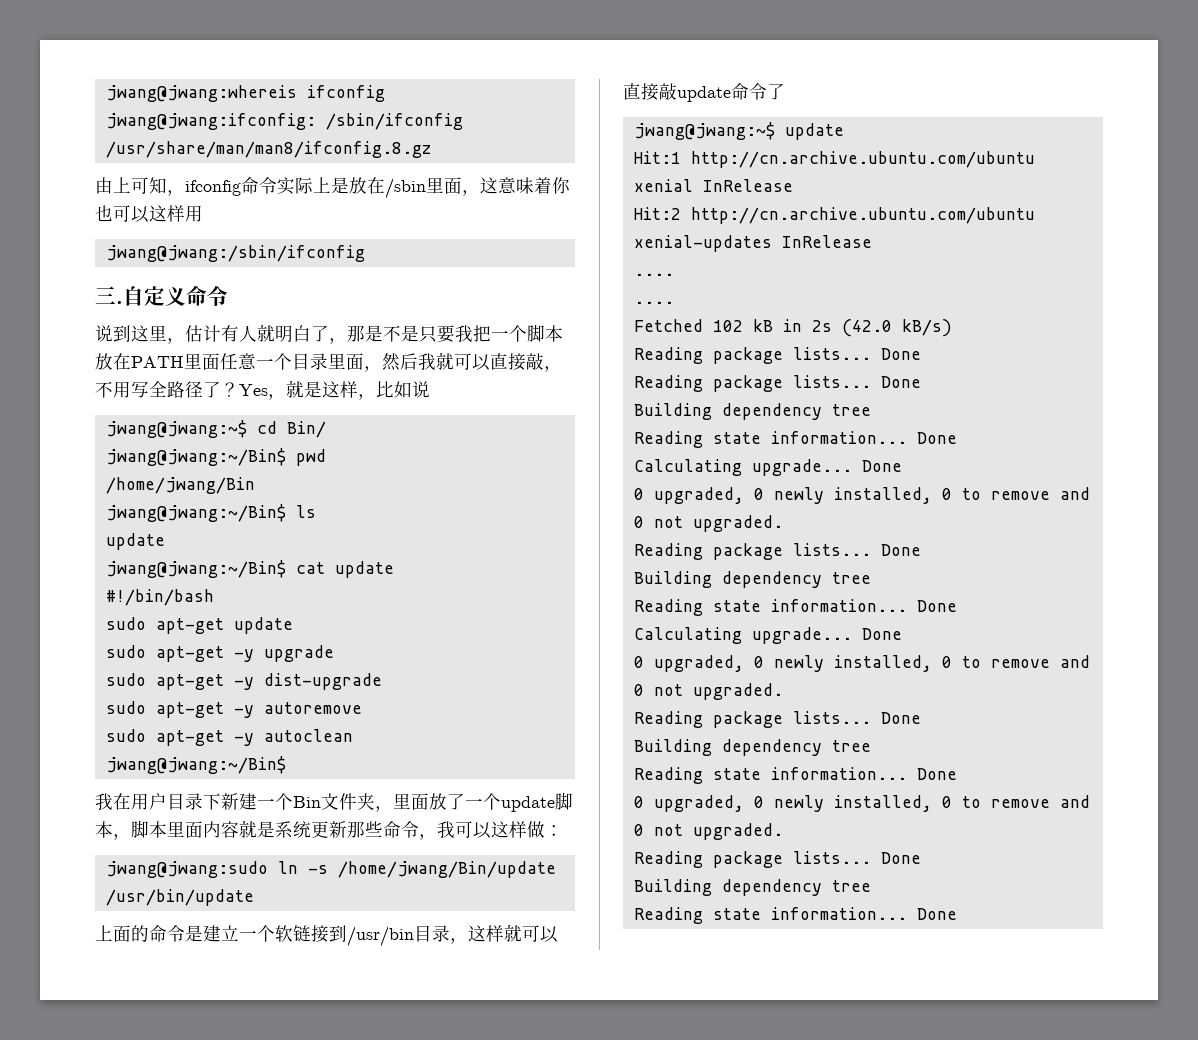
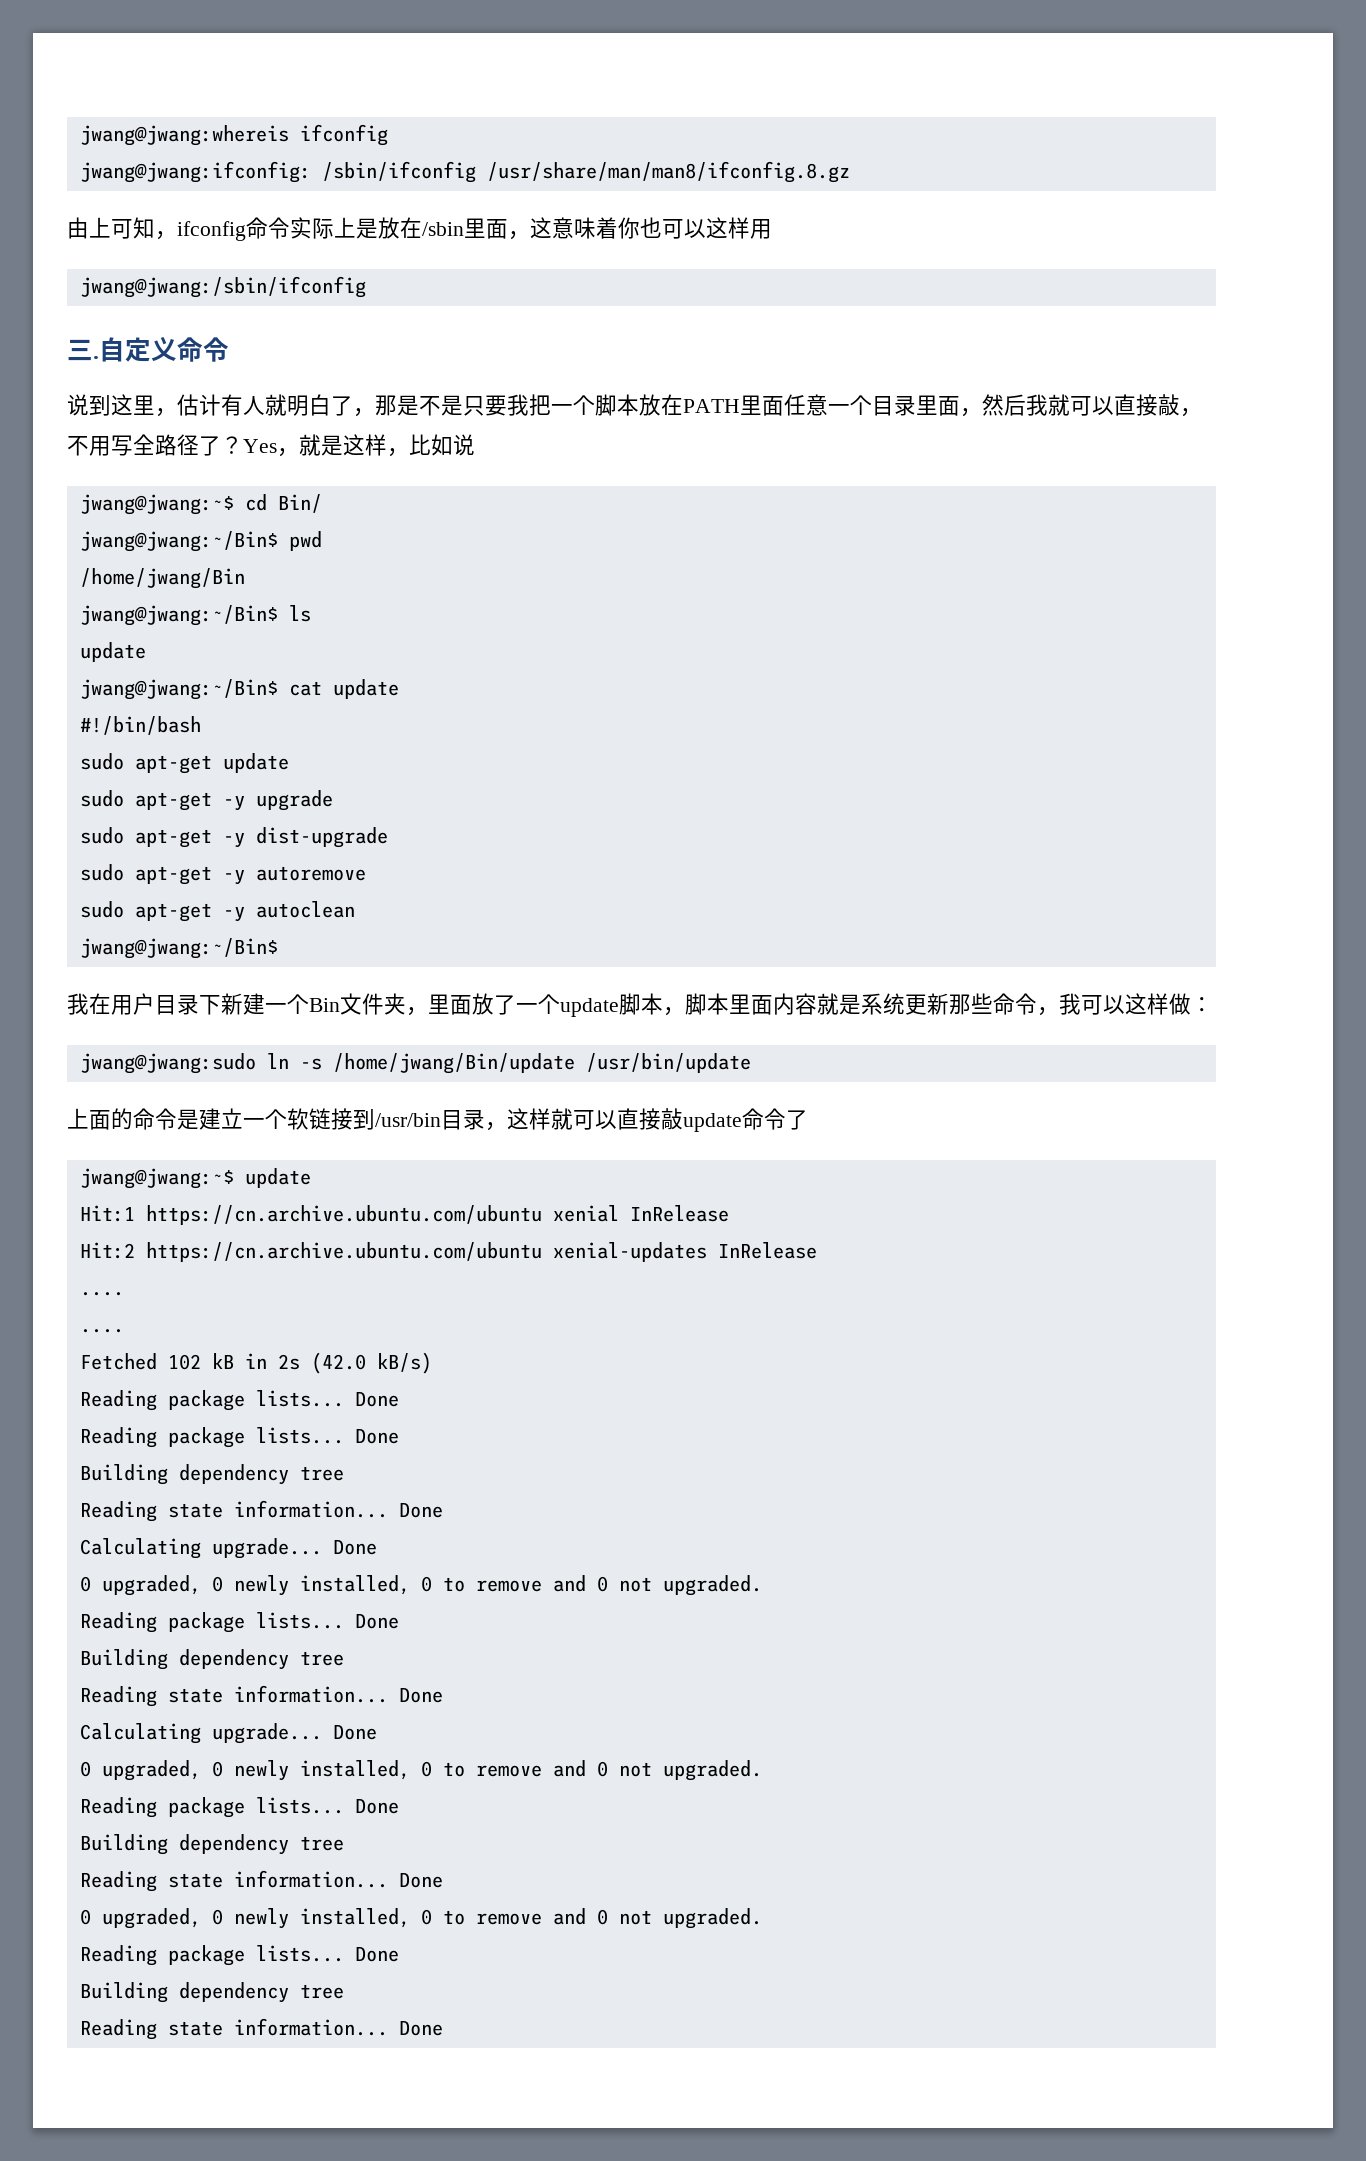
- Hit:1 http://cn.archive.ubuntu.com/ubuntu xenial InRelease
+ Hit:1 https://cn.archive.ubuntu.com/ubuntu xenial InRelease
- Hit:2 http://cn.archive.ubuntu.com/ubuntu xenial-updates InRelease
+ Hit:2 https://cn.archive.ubuntu.com/ubuntu xenial-updates InRelease

